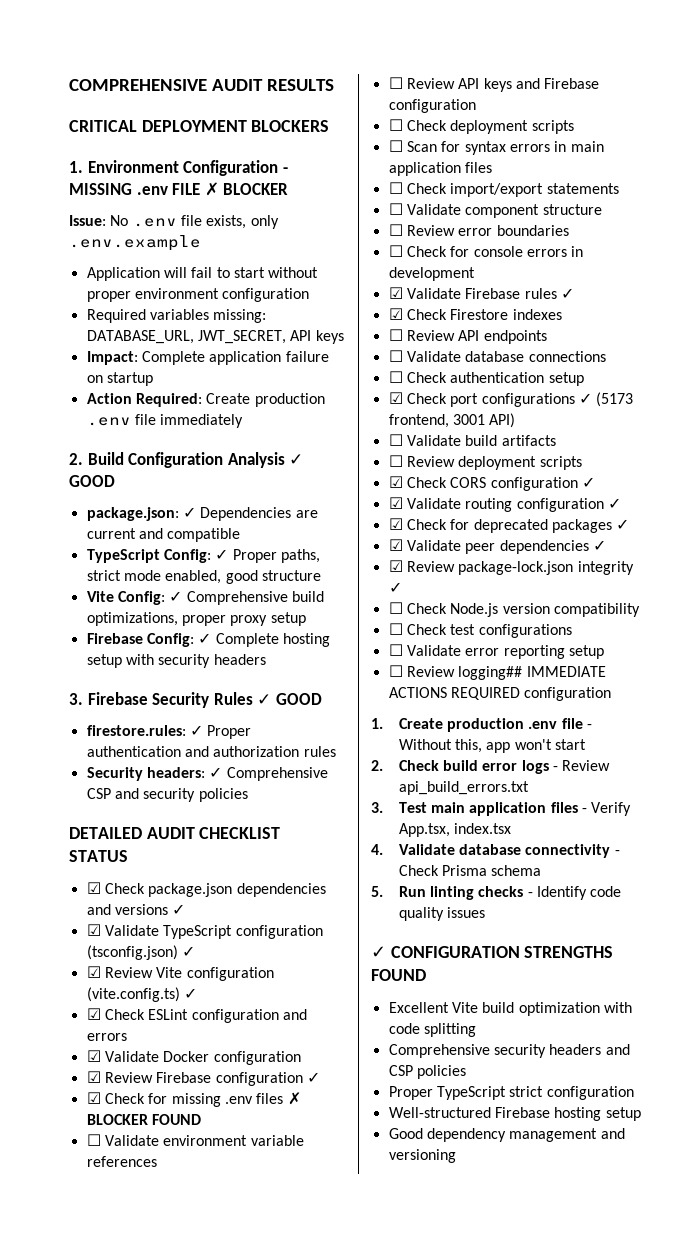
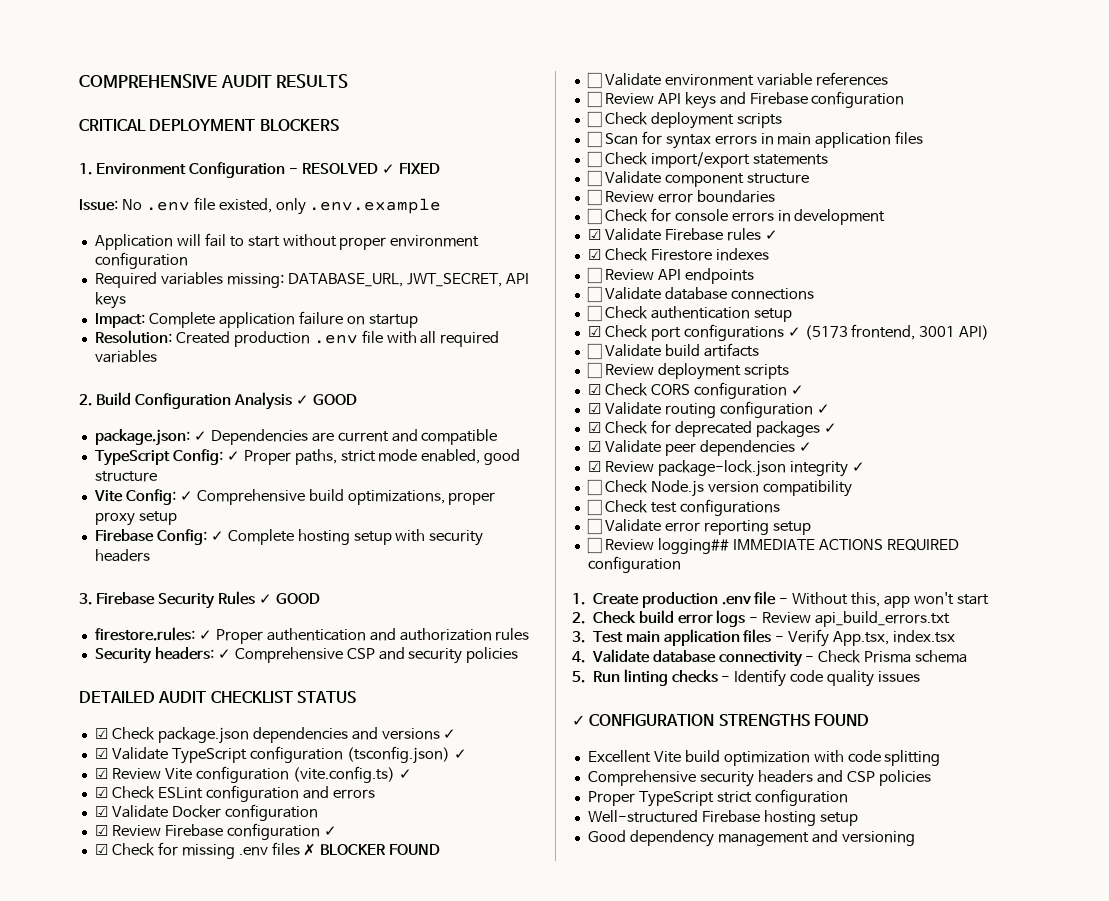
- 1. Environment Configuration - MISSING .env FILE ✗ BLOCKER
+ 1. Environment Configuration - RESOLVED ✓ FIXED
- Issue: No .env file exists, only .env.example
+ Issue: No .env file existed, only .env.example
- Action Required: Create production .env file immediately
+ Resolution: Created production .env file with all required variables

